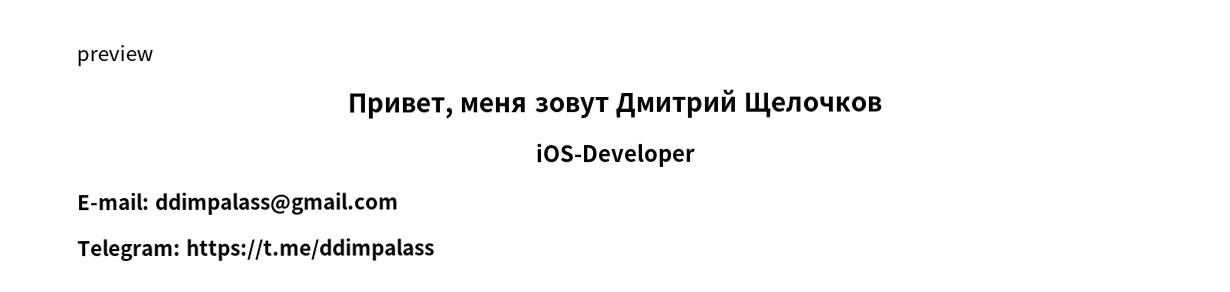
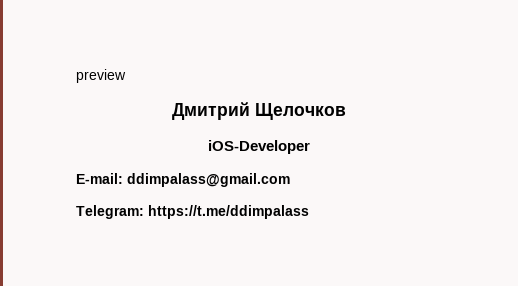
- Привет, меня зовут Дмитрий Щелочков
+ Дмитрий Щелочков

